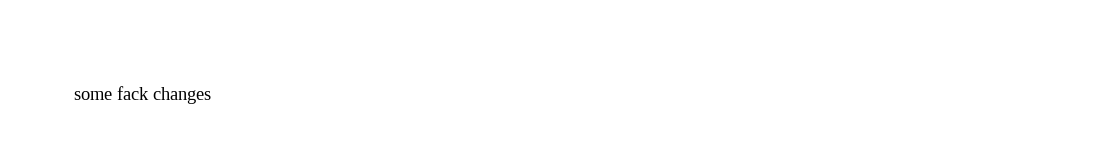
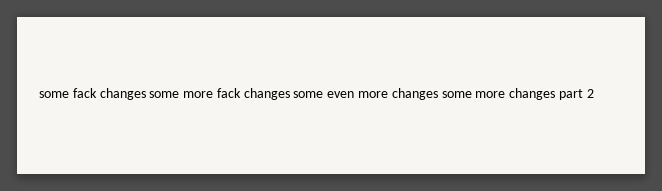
- some fack changes
+ some fack changes some more fack changes some even more changes some more changes part 2

